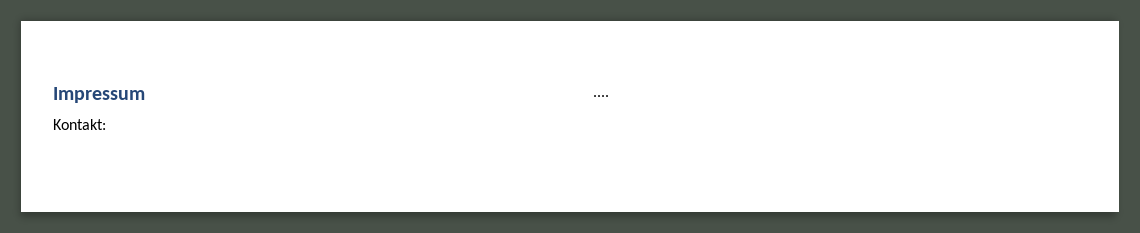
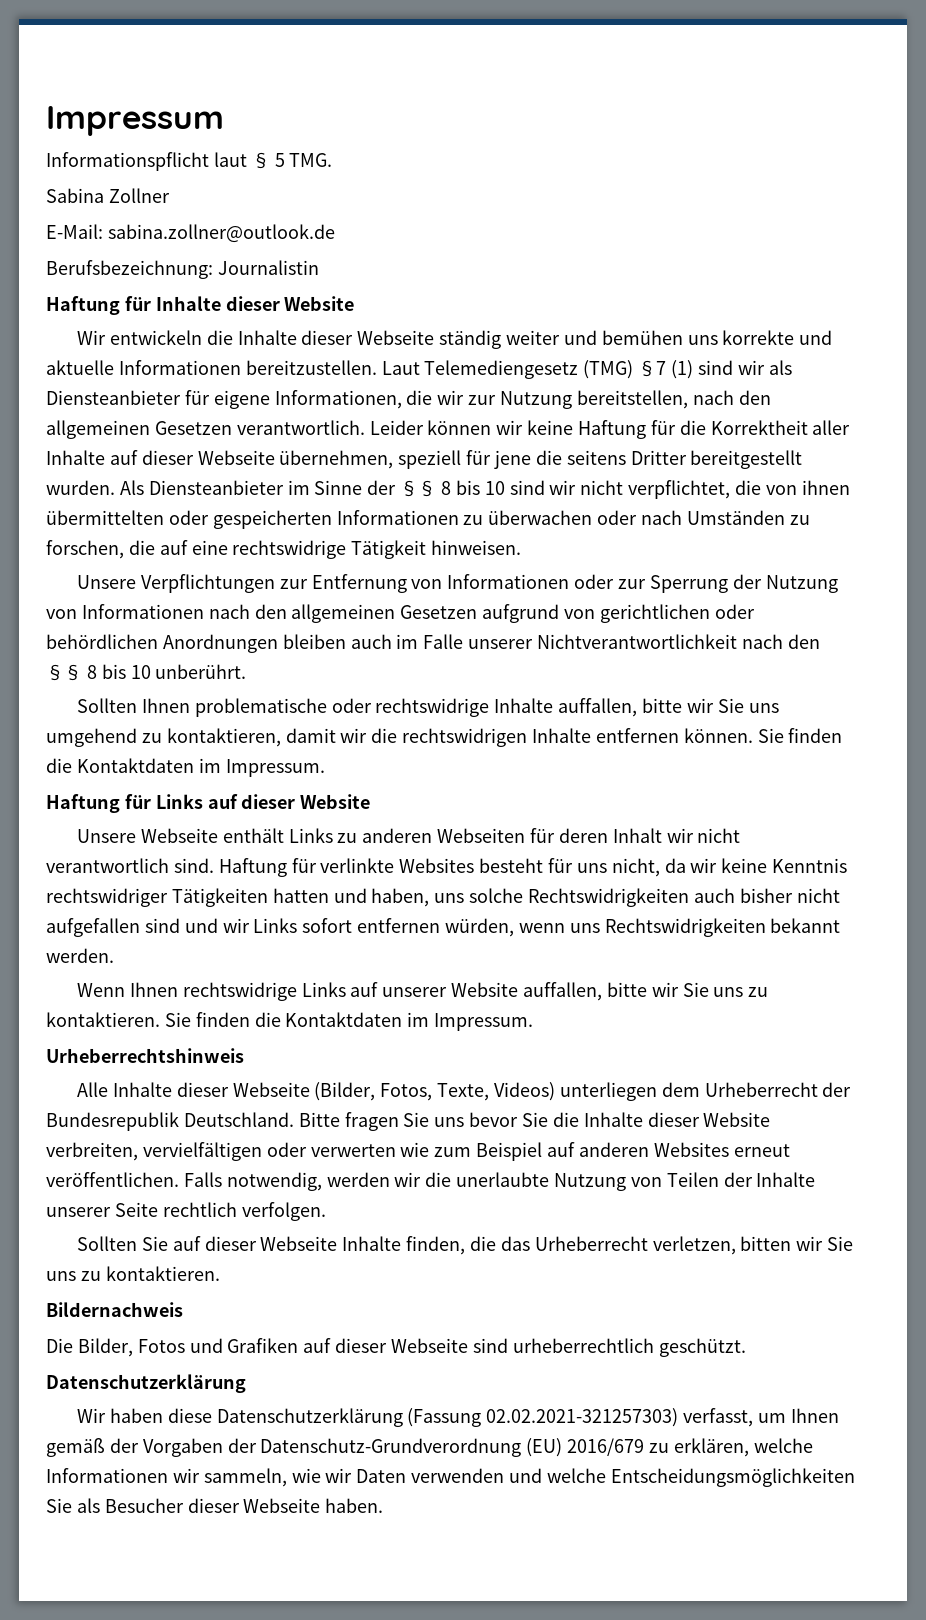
- Kontakt:
- ....
+ Informationspflicht laut § 5 TMG.
+ Sabina Zollner
+ E-Mail: sabina.zollner@outlook.de
+ Berufsbezeichnung: Journalistin
+ Haftung für Inhalte dieser Website
+ Wir entwickeln die Inhalte dieser Webseite ständig weiter und bemühen uns korrekte und aktuelle Informationen bereitzustellen. Laut Telemediengesetz (TMG) §7 (1) sind wir als Diensteanbieter für eigene Informationen, die wir zur Nutzung bereitstellen, nach den allgemeinen Gesetzen verantwortlich. Leider können wir keine Haftung für die Korrektheit aller Inhalte auf dieser Webseite übernehmen, speziell für jene die seitens Dritter bereitgestellt wurden. Als Diensteanbieter im Sinne der §§ 8 bis 10 sind wir nicht verpflichtet, die von ihnen übermittelten oder gespeicherten Informationen zu überwachen oder nach Umständen zu forschen, die auf eine rechtswidrige Tätigkeit hinweisen.
+ Unsere Verpflichtungen zur Entfernung von Informationen oder zur Sperrung der Nutzung von Informationen nach den allgemeinen Gesetzen aufgrund von gerichtlichen oder behördlichen Anordnungen bleiben auch im Falle unserer Nichtverantwortlichkeit nach den §§ 8 bis 10 unberührt.
+ Sollten Ihnen problematische oder rechtswidrige Inhalte auffallen, bitte wir Sie uns umgehend zu kontaktieren, damit wir die rechtswidrigen Inhalte entfernen können. Sie finden die Kontaktdaten im Impressum.
+ Haftung für Links auf dieser Website
+ Unsere Webseite enthält Links zu anderen Webseiten für deren Inhalt wir nicht verantwortlich sind. Haftung für verlinkte Websites besteht für uns nicht, da wir keine Kenntnis rechtswidriger Tätigkeiten hatten und haben, uns solche Rechtswidrigkeiten auch bisher nicht aufgefallen sind und wir Links sofort entfernen würden, wenn uns Rechtswidrigkeiten bekannt werden.
+ Wenn Ihnen rechtswidrige Links auf unserer Website auffallen, bitte wir Sie uns zu kontaktieren. Sie finden die Kontaktdaten im Impressum.
+ Urheberrechtshinweis
+ Alle Inhalte dieser Webseite (Bilder, Fotos, Texte, Videos) unterliegen dem Urheberrecht der Bundesrepublik Deutschland. Bitte fragen Sie uns bevor Sie die Inhalte dieser Website verbreiten, vervielfältigen oder verwerten wie zum Beispiel auf anderen Websites erneut veröffentlichen. Falls notwendig, werden wir die unerlaubte Nutzung von Teilen der Inhalte unserer Seite rechtlich verfolgen.
+ Sollten Sie auf dieser Webseite Inhalte finden, die das Urheberrecht verletzen, bitten wir Sie uns zu kontaktieren.
+ Bildernachweis
+ Die Bilder, Fotos und Grafiken auf dieser Webseite sind urheberrechtlich geschützt.
+ Datenschutzerklärung
+ Wir haben diese Datenschutzerklärung (Fassung 02.02.2021-321257303) verfasst, um Ihnen gemäß der Vorgaben der Datenschutz-Grundverordnung (EU) 2016/679 zu erklären, welche Informationen wir sammeln, wie wir Daten verwenden und welche Entscheidungsmöglichkeiten Sie als Besucher dieser Webseite haben.

